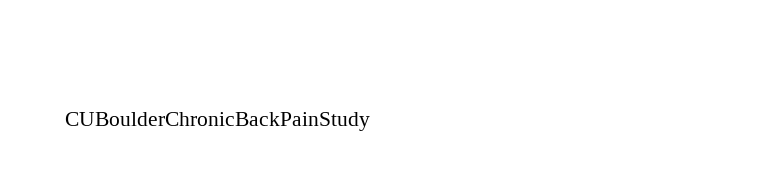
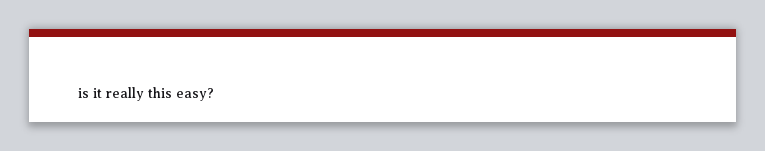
- CUBoulderChronicBackPainStudy
+ is it really this easy?

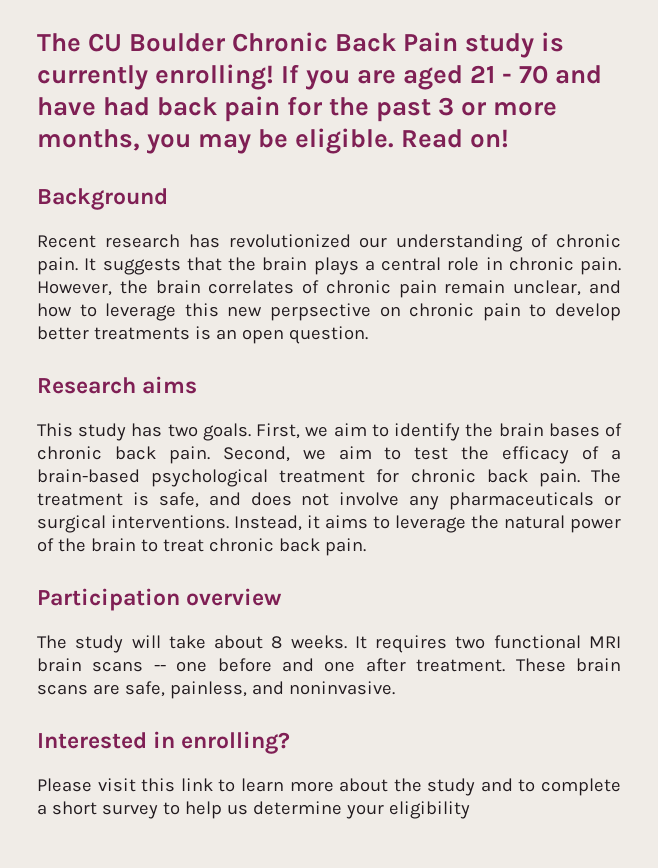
- is it really this easy?
+ The CU Boulder Chronic Back Pain study is currently enrolling! If you are aged 21 - 70 and have had back pain for the past 3 or more months, you may be eligible. Read on!
+ Background
+ Recent research has revolutionized our understanding of chronic pain. It suggests that the brain plays a central role in chronic pain. However, the brain correlates of chronic pain remain unclear, and how to leverage this new perpsective on chronic pain to develop better treatments is an open question.
+ Research aims
+ This study has two goals. First, we aim to identify the brain bases of chronic back pain. Second, we aim to test the efficacy of a brain-based psychological treatment for chronic back pain. The treatment is safe, and does not involve any pharmaceuticals or surgical interventions. Instead, it aims to leverage the natural power of the brain to treat chronic back pain.
+ Participation overview
+ The study will take about 8 weeks. It requires two functional MRI brain scans -- one before and one after treatment. These brain scans are safe, painless, and noninvasive.
+ Interested in enrolling?
+ Please visit this link to learn more about the study and to complete a short survey to help us determine your eligibility

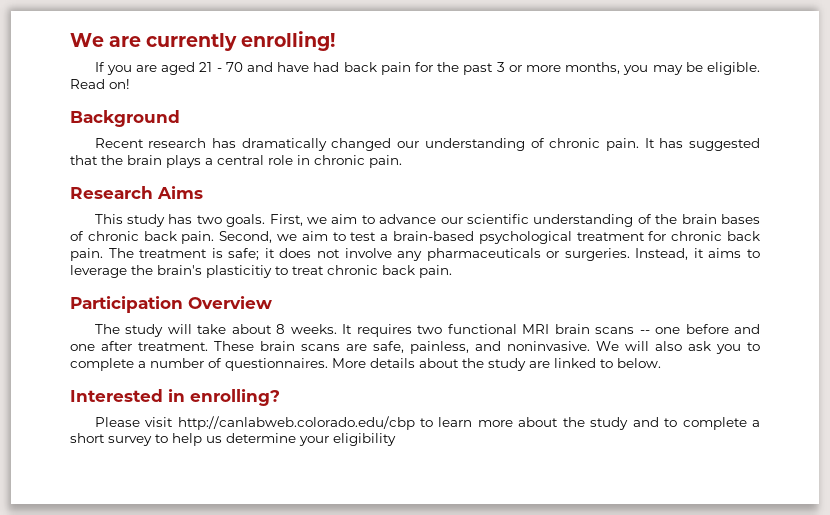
- The CU Boulder Chronic Back Pain study is currently enrolling! If you are aged 21 - 70 and have had back pain for the past 3 or more months, you may be eligible.
+ We are currently enrolling!
+ If you are aged 21 - 70 and have had back pain for the past 3 or more months, you may be eligible.
- Recent research has revolutionized our understanding of chronic pain.
+ Recent research has dramatically changed our understanding of chronic pain.
- It suggests that the brain plays a central role in chronic pain. However, the brain correlates of chronic pain remain unclear, and how to leverage this new perpsective on chronic pain to develop better treatments is an open question.
+ It has suggested that the brain plays a central role in chronic pain.
- Research aims
+ Research Aims
- First, we aim to identify the brain bases of chronic back pain.
+ First, we aim to advance our scientific understanding of the brain bases of chronic back pain.
- Second, we aim to test the efficacy of a brain-based psychological treatment for chronic back pain.
+ Second, we aim to test a brain-based psychological treatment for chronic back pain.
- The treatment is safe, and does not involve any pharmaceuticals or surgical interventions.
+ The treatment is safe; it does not involve any pharmaceuticals or surgeries.
- Instead, it aims to leverage the natural power of the brain to treat chronic back pain.
+ Instead, it aims to leverage the brain's plasticitiy to treat chronic back pain.
- Participation overview
+ Participation Overview
+ We will also ask you to complete a number of questionnaires. More details about the study are linked to below.
- Please visit this link to learn more about the study and to complete a short survey to help us determine your eligibility
+ Please visit http://canlabweb.colorado.edu/cbp to learn more about the study and to complete a short survey to help us determine your eligibility

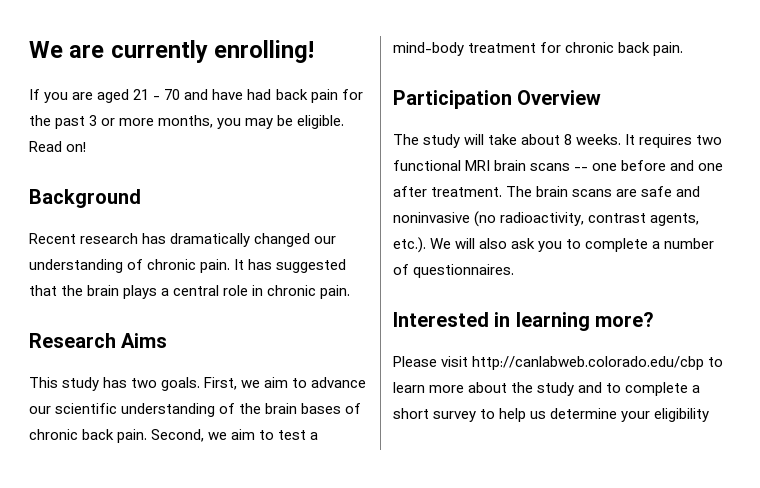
- Second, we aim to test a brain-based psychological treatment for chronic back pain. The treatment is safe; it does not involve any pharmaceuticals or surgeries. Instead, it aims to leverage the brain's plasticitiy to treat chronic back pain.
+ Second, we aim to test a mind-body treatment for chronic back pain.
- These brain scans are safe, painless, and noninvasive. We will also ask you to complete a number of questionnaires. More details about the study are linked to below.
+ The brain scans are safe and noninvasive (no radioactivity, contrast agents, etc.). We will also ask you to complete a number of questionnaires.
- Interested in enrolling?
+ Interested in learning more?

